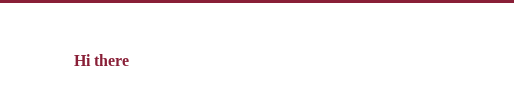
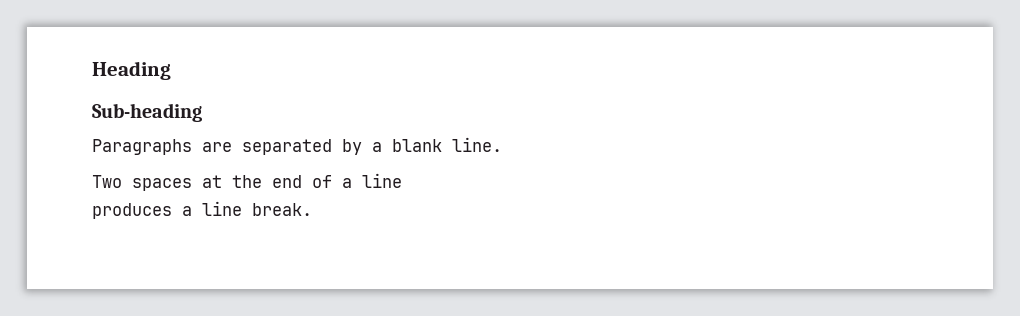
- Hi there
+ Heading
+ Sub-heading
+ Paragraphs are separated by a blank line.
+ Two spaces at the end of a line
+ produces a line break.

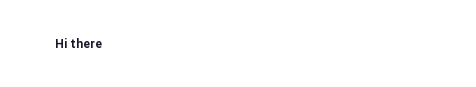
- Heading
- Sub-heading
- Paragraphs are separated by a blank line.
- Two spaces at the end of a line
- produces a line break.
+ Hi there

